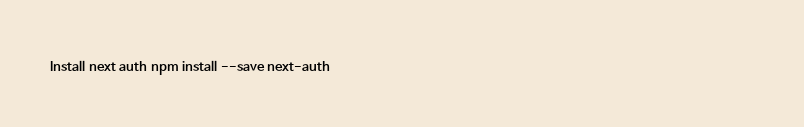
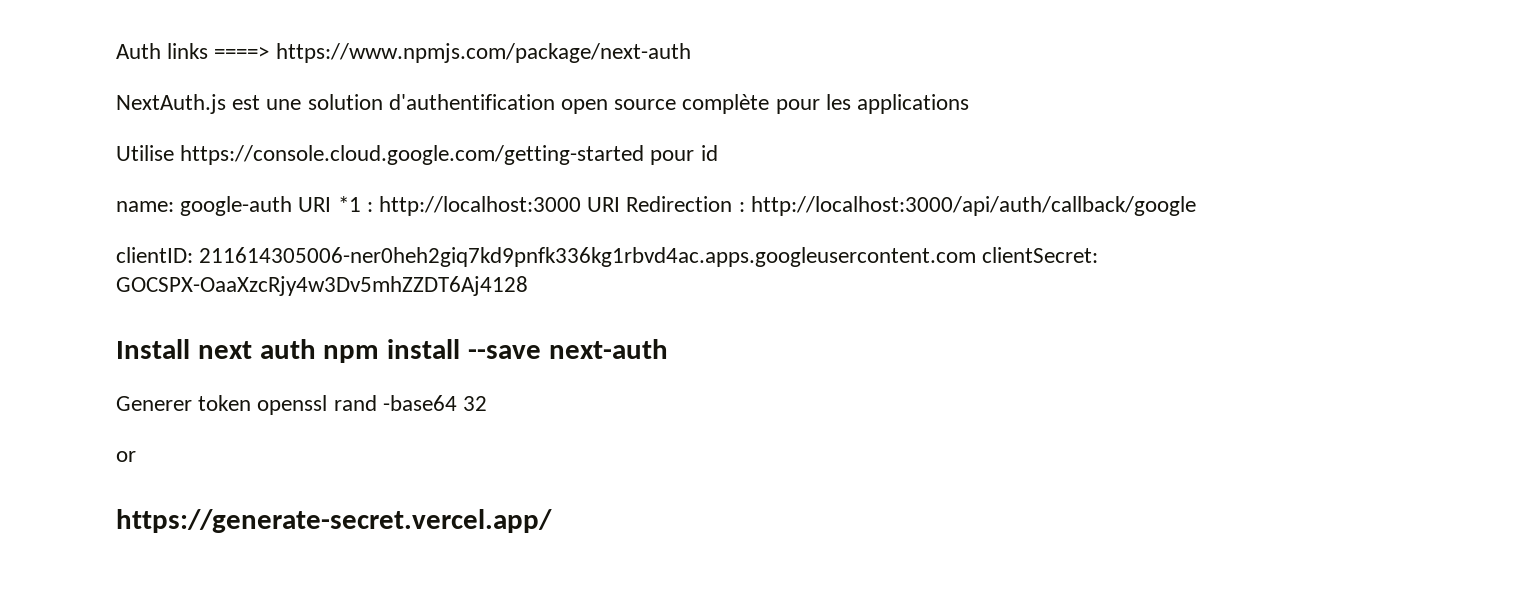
+ Auth links ====> https://www.npmjs.com/package/next-auth
+ NextAuth.js est une solution d'authentification open source complète pour les applications
+ Utilise https://console.cloud.google.com/getting-started pour id
+ name: google-auth URI *1 : http://localhost:3000 URI Redirection : http://localhost:3000/api/auth/callback/google
+ clientID: 211614305006-ner0heh2giq7kd9pnfk336kg1rbvd4ac.apps.googleusercontent.com clientSecret: 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
+ Generer token openssl rand -base64 32
+ or
+ https://generate-secret.vercel.app/

